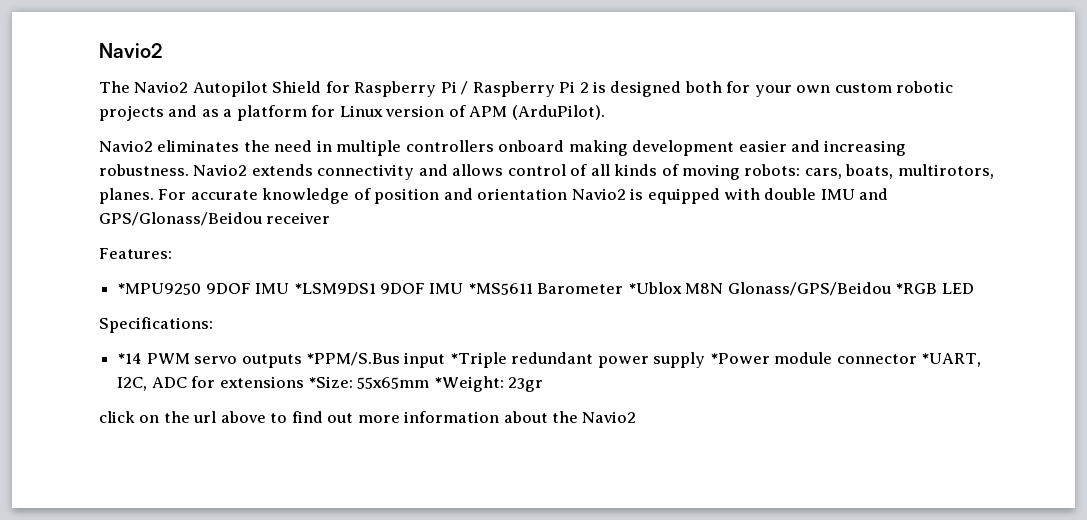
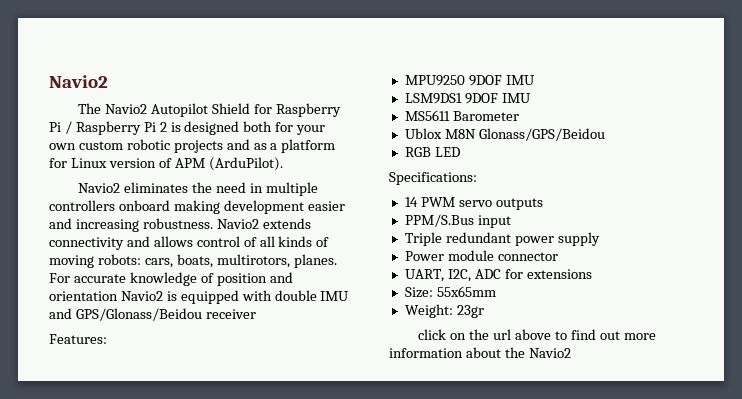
- *MPU9250 9DOF IMU *LSM9DS1 9DOF IMU *MS5611 Barometer *Ublox M8N Glonass/GPS/Beidou *RGB LED
+ MPU9250 9DOF IMU
+ LSM9DS1 9DOF IMU
+ MS5611 Barometer
+ Ublox M8N Glonass/GPS/Beidou
+ RGB LED
- *14 PWM servo outputs *PPM/S.Bus input *Triple redundant power supply *Power module connector *UART, I2C, ADC for extensions *Size: 55x65mm *Weight: 23gr
+ 14 PWM servo outputs
+ PPM/S.Bus input
+ Triple redundant power supply
+ Power module connector
+ UART, I2C, ADC for extensions
+ Size: 55x65mm
+ Weight: 23gr

